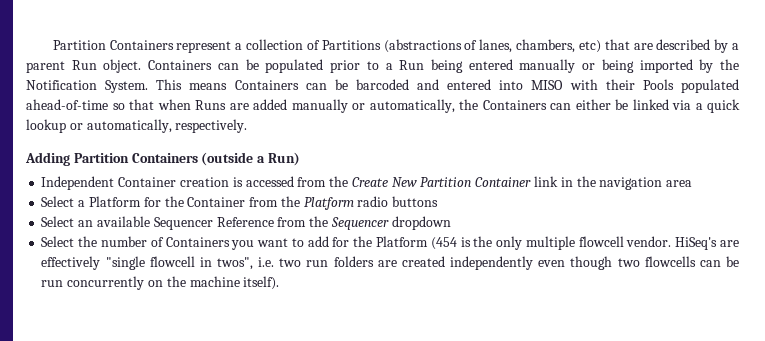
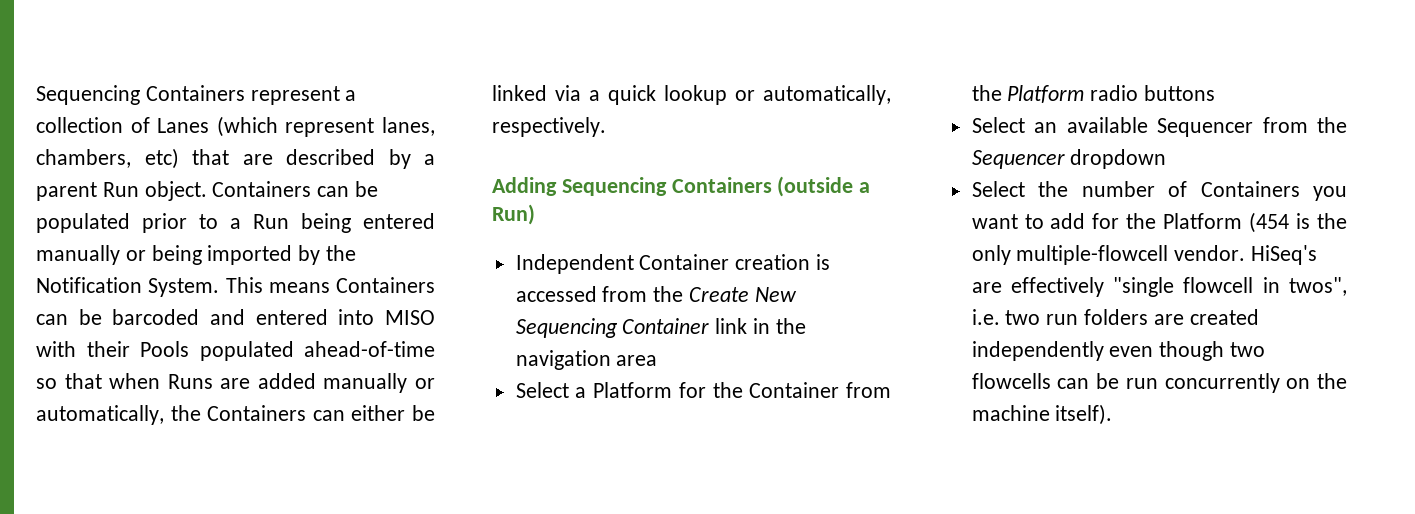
- Partition Containers represent a collection of Partitions (abstractions of lanes, chambers, etc) that are described by a parent Run object.
+ Sequencing Containers represent a collection of Lanes (which represent lanes, chambers, etc) that are described by a parent Run object.
- Adding Partition Containers (outside a Run)
+ Adding Sequencing Containers (outside a Run)
- Independent Container creation is accessed from the Create New Partition Container link in the navigation area
+ Independent Container creation is accessed from the Create New Sequencing Container link in the navigation area
- Select an available Sequencer Reference from the Sequencer dropdown
+ Select an available Sequencer from the Sequencer dropdown
- Select the number of Containers you want to add for the Platform (454 is the only multiple flowcell vendor.
+ Select the number of Containers you want to add for the Platform (454 is the only multiple-flowcell vendor.

